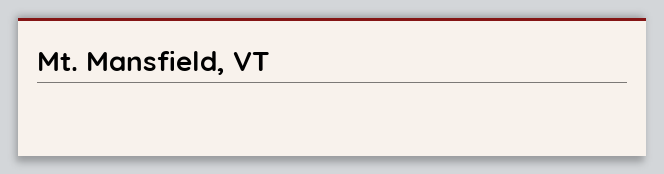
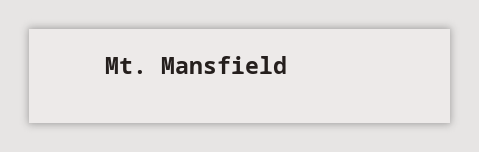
- Mt. Mansfield, VT
+ Mt. Mansfield

